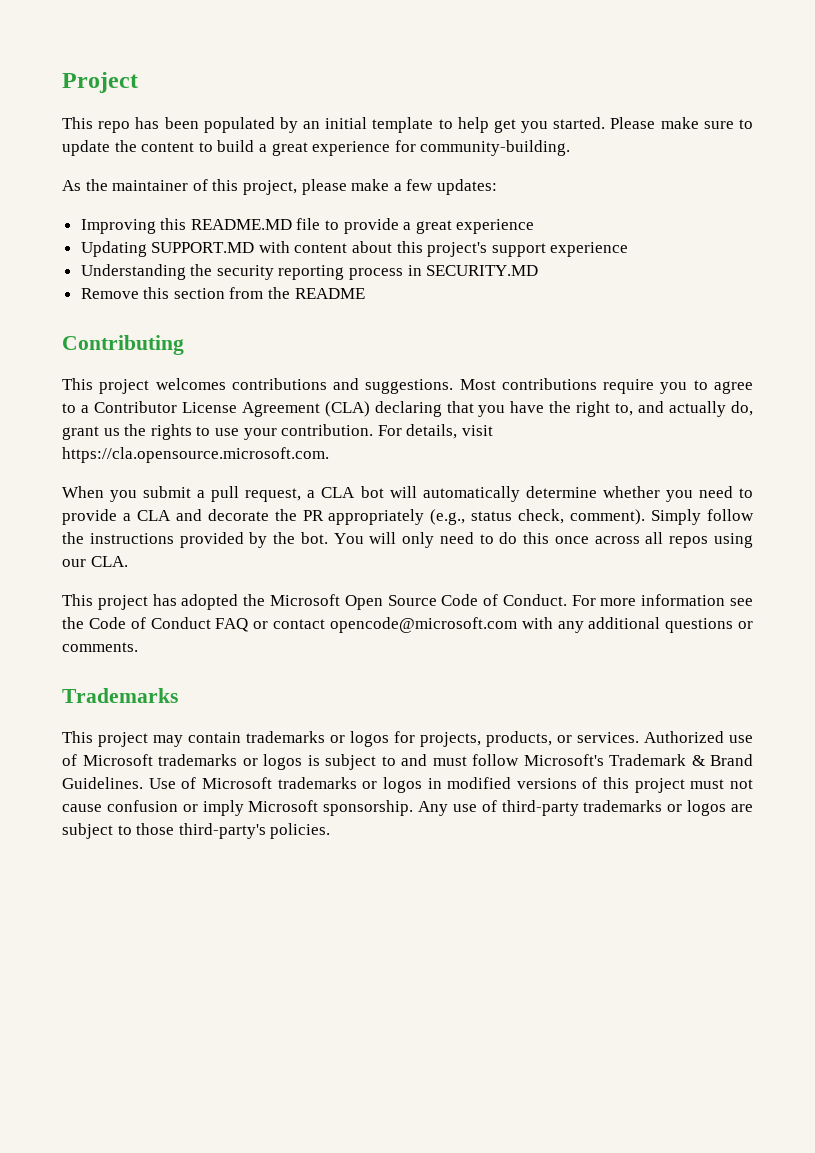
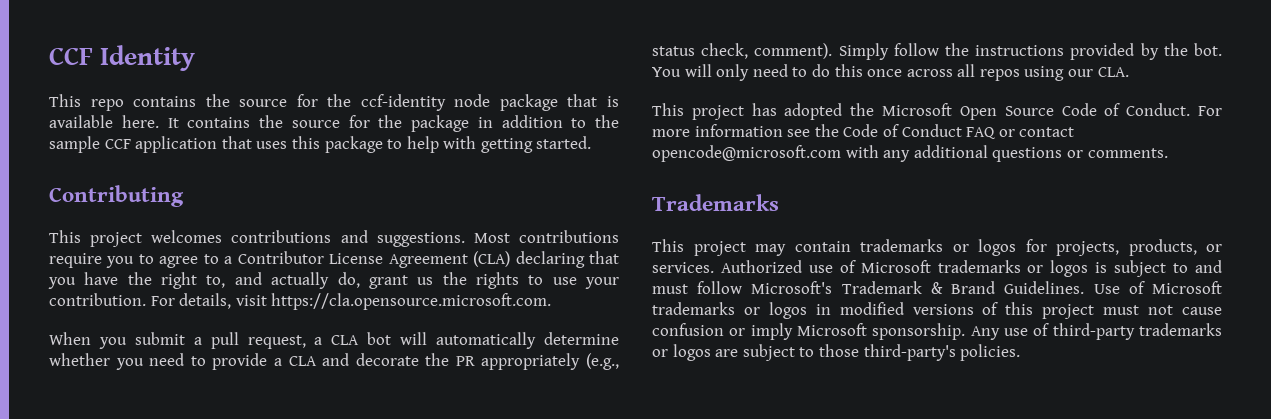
- Project
+ CCF Identity
- This repo has been populated by an initial template to help get you started. Please make sure to update the content to build a great experience for community-building.
- As the maintainer of this project, please make a few updates:
- Improving this README.MD file to provide a great experience
- Updating SUPPORT.MD with content about this project's support experience
- Understanding the security reporting process in SECURITY.MD
- Remove this section from the README
+ This repo contains the source for the ccf-identity node package that is available here. It contains the source for the package in addition to the sample CCF application that uses this package to help with getting started.

